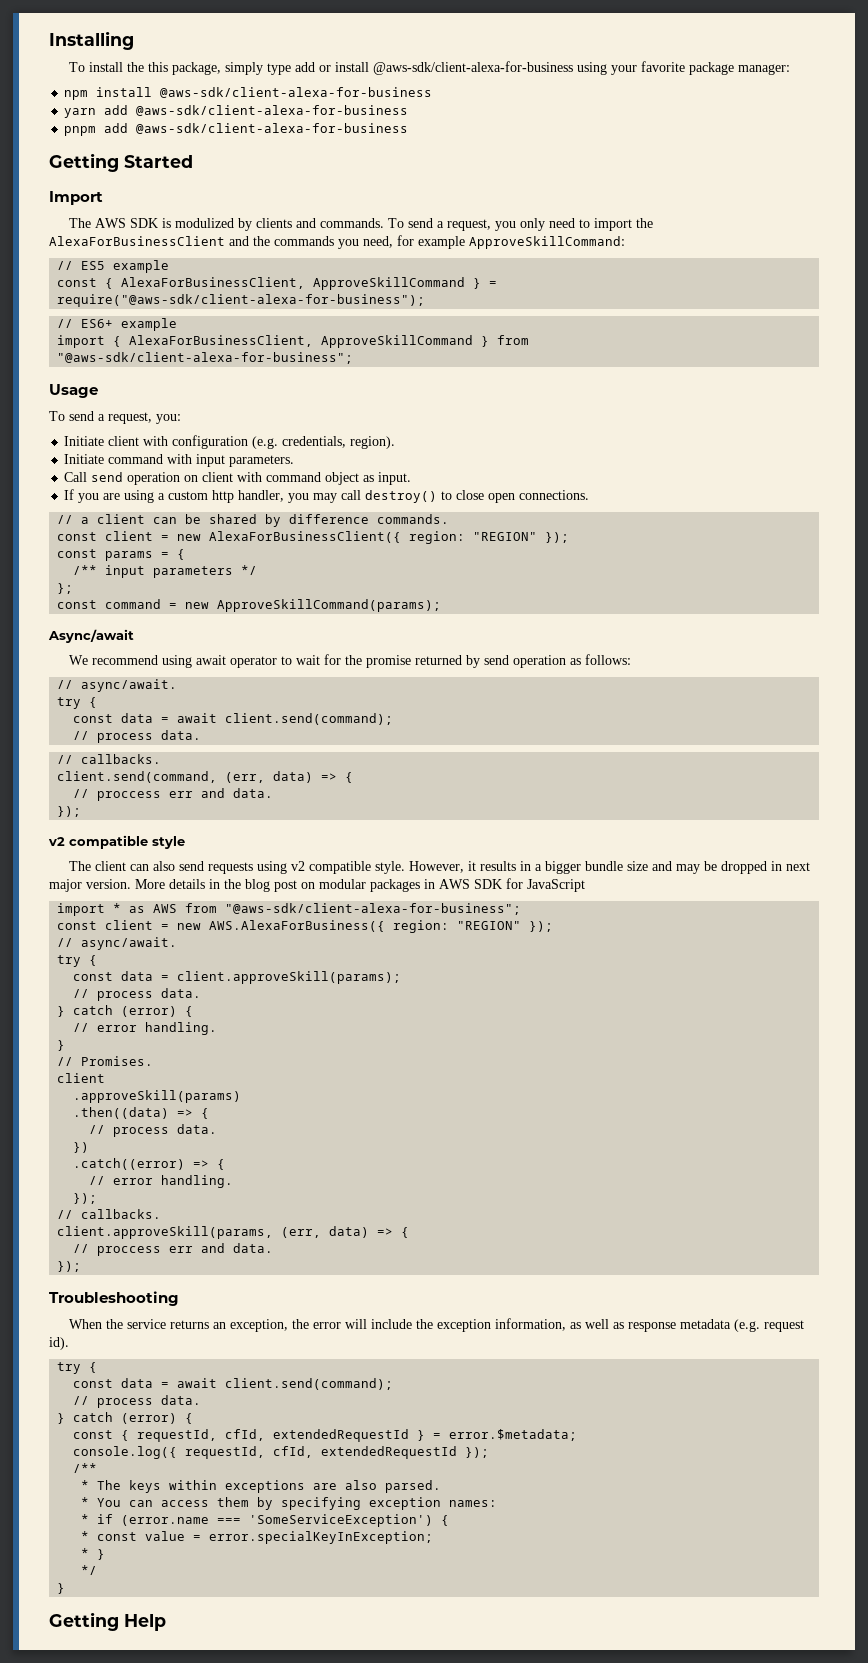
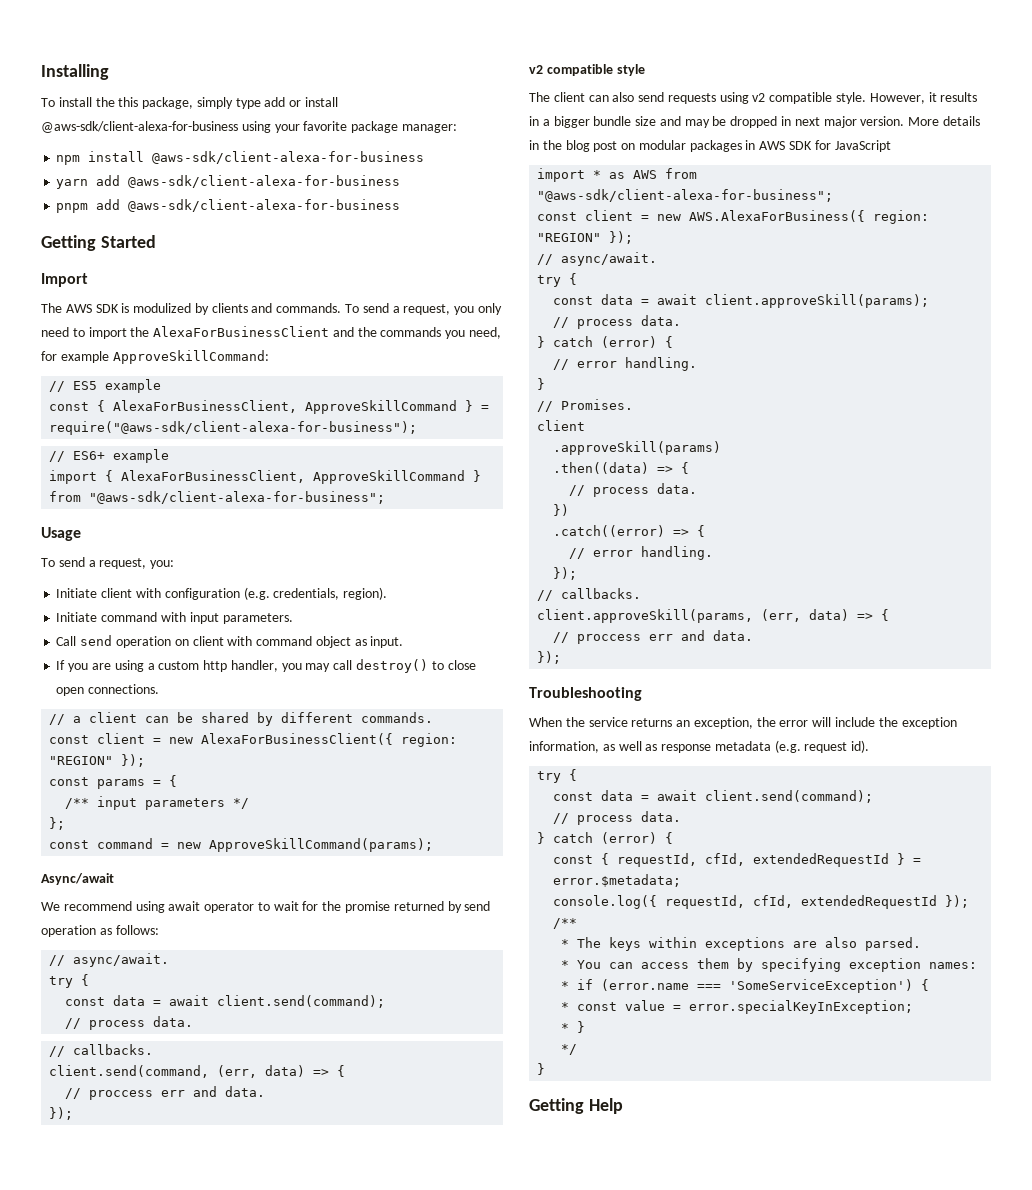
- // a client can be shared by difference commands.
+ // a client can be shared by different commands.
- const data = client.approveSkill(params);
+ const data = await client.approveSkill(params);

